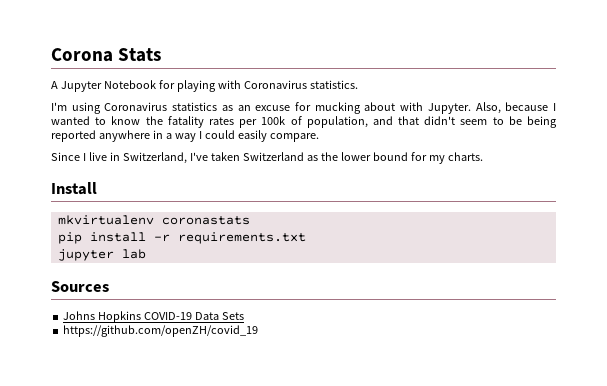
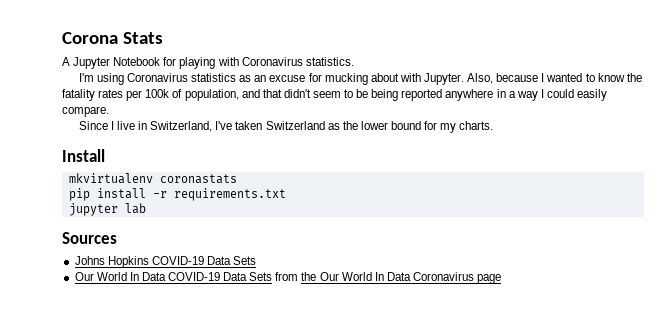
- https://github.com/openZH/covid_19
+ Our World In Data COVID-19 Data Sets from the Our World In Data Coronavirus page

